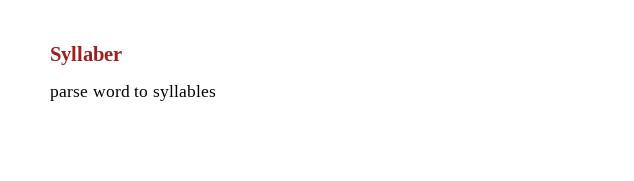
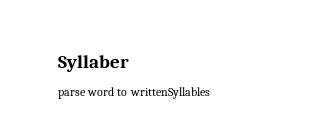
- parse word to syllables
+ parse word to writtenSyllables

